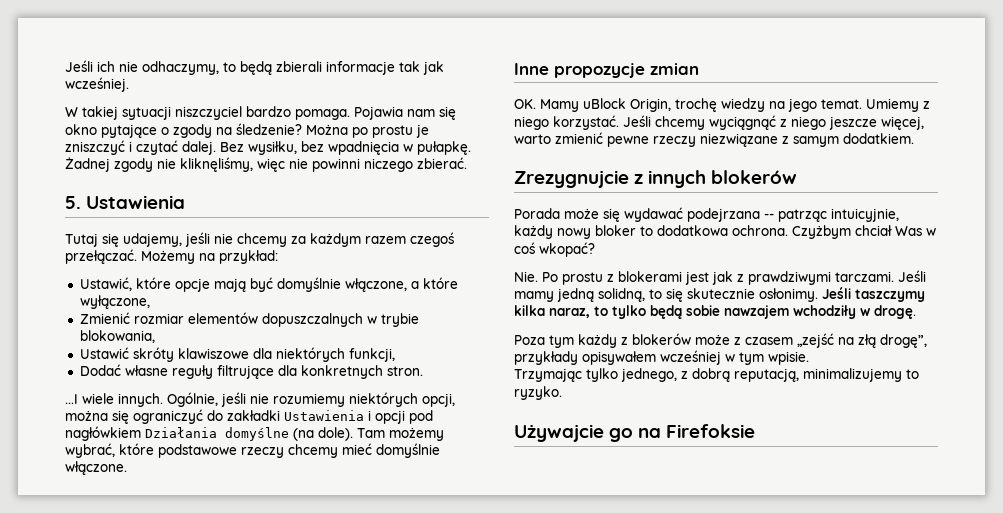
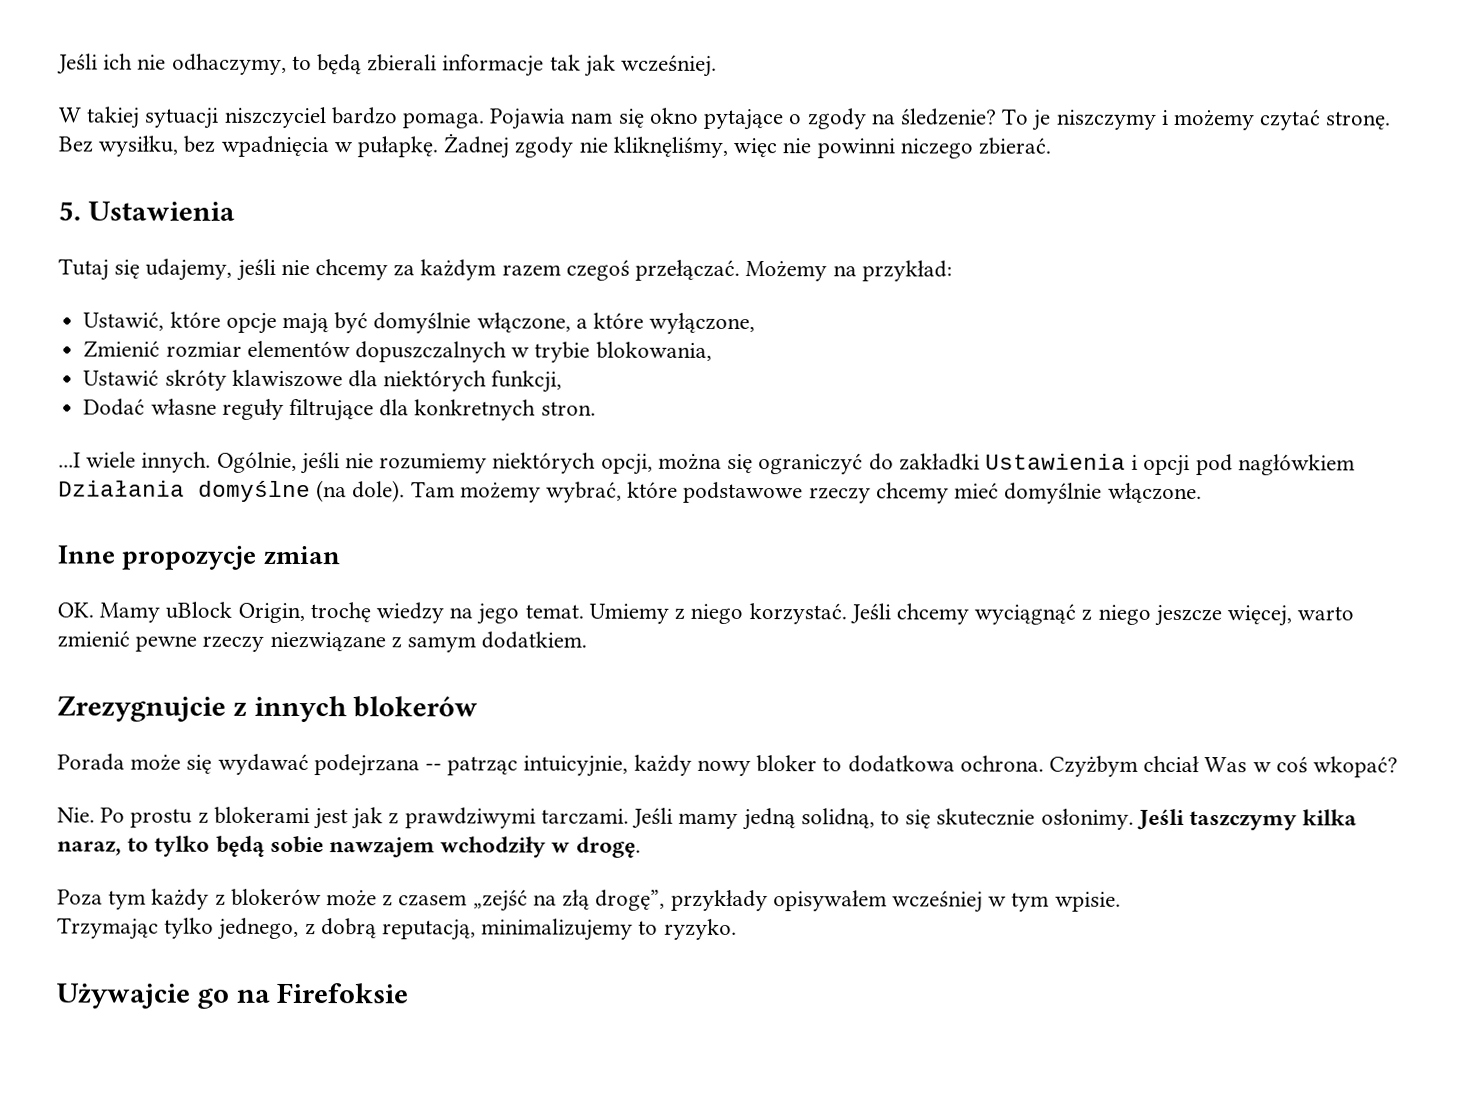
- Można po prostu je zniszczyć i czytać dalej.
+ To je niszczymy i możemy czytać stronę.

